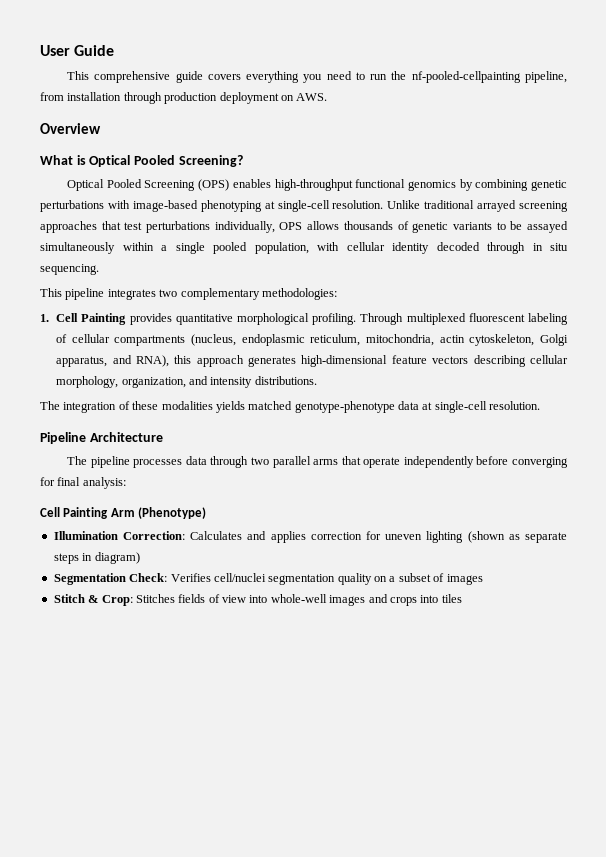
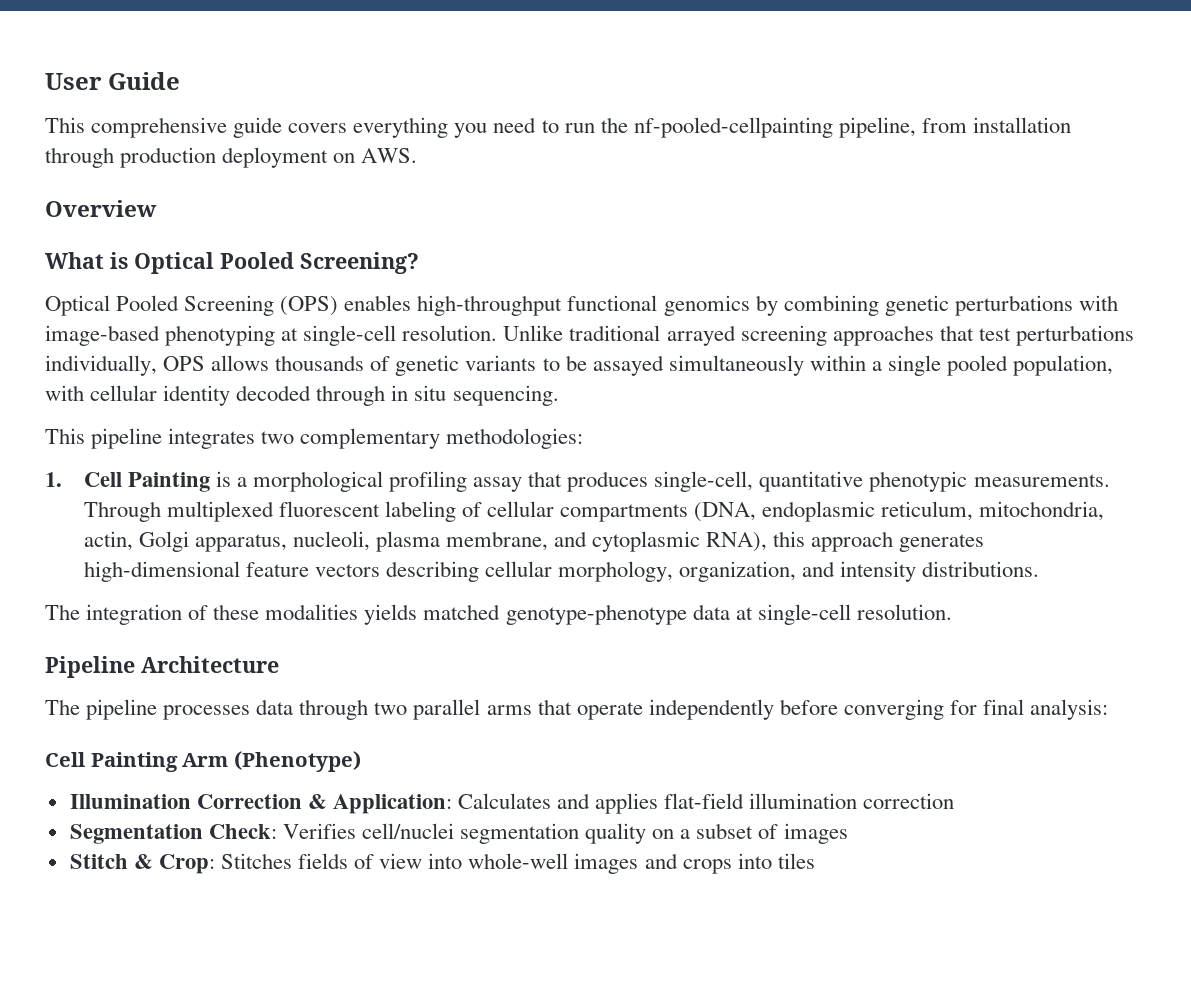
- 1. Cell Painting provides quantitative morphological profiling.
+ 1. Cell Painting is a morphological profiling assay that produces single-cell, quantitative phenotypic measurements.
- Through multiplexed fluorescent labeling of cellular compartments (nucleus, endoplasmic reticulum, mitochondria, actin cytoskeleton, Golgi apparatus, and RNA), this approach generates high-dimensional feature vectors describing cellular morphology, organization, and intensity distributions.
+ Through multiplexed fluorescent labeling of cellular compartments (DNA, endoplasmic reticulum, mitochondria, actin, Golgi apparatus, nucleoli, plasma membrane, and cytoplasmic RNA), this approach generates high-dimensional feature vectors describing cellular morphology, organization, and intensity distributions.
- Illumination Correction: Calculates and applies correction for uneven lighting (shown as separate steps in diagram)
+ Illumination Correction & Application: Calculates and applies flat-field illumination correction

